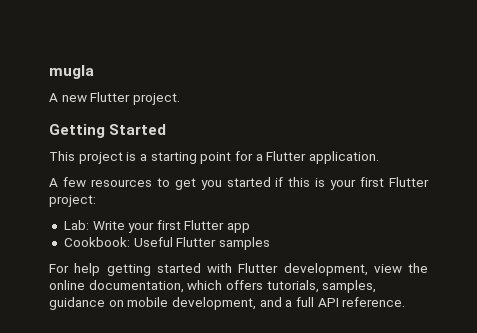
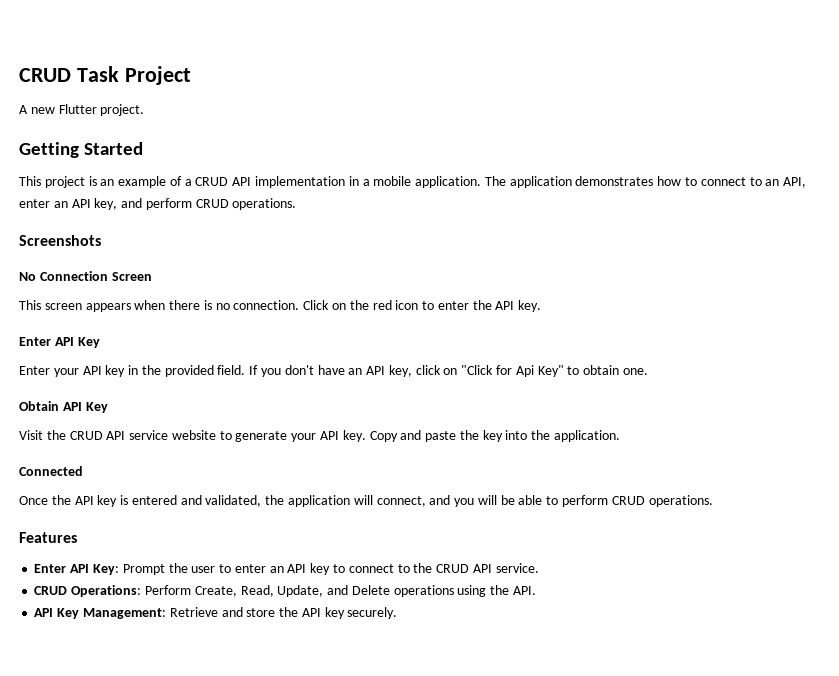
- mugla
+ CRUD Task Project
- This project is a starting point for a Flutter application.
- A few resources to get you started if this is your first Flutter project:
- Lab: Write your first Flutter app
- Cookbook: Useful Flutter samples
- For help getting started with Flutter development, view the online documentation, which offers tutorials, samples, guidance on mobile development, and a full API reference.
+ This project is an example of a CRUD API implementation in a mobile application. The application demonstrates how to connect to an API, enter an API key, and perform CRUD operations.
+ Screenshots
+ No Connection Screen
+ This screen appears when there is no connection. Click on the red icon to enter the API key.
+ Enter API Key
+ Enter your API key in the provided field. If you don't have an API key, click on "Click for Api Key" to obtain one.
+ Obtain API Key
+ Visit the CRUD API service website to generate your API key. Copy and paste the key into the application.
+ Connected
+ Once the API key is entered and validated, the application will connect, and you will be able to perform CRUD operations.
+ Features
+ Enter API Key: Prompt the user to enter an API key to connect to the CRUD API service.
+ CRUD Operations: Perform Create, Read, Update, and Delete operations using the API.
+ API Key Management: Retrieve and store the API key securely.

